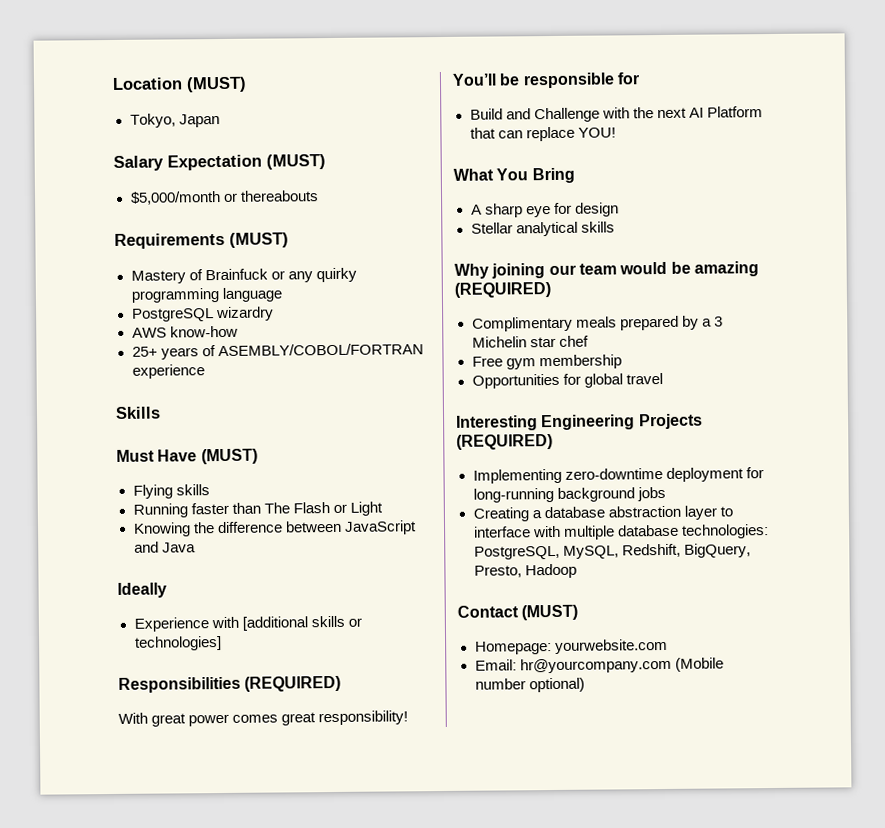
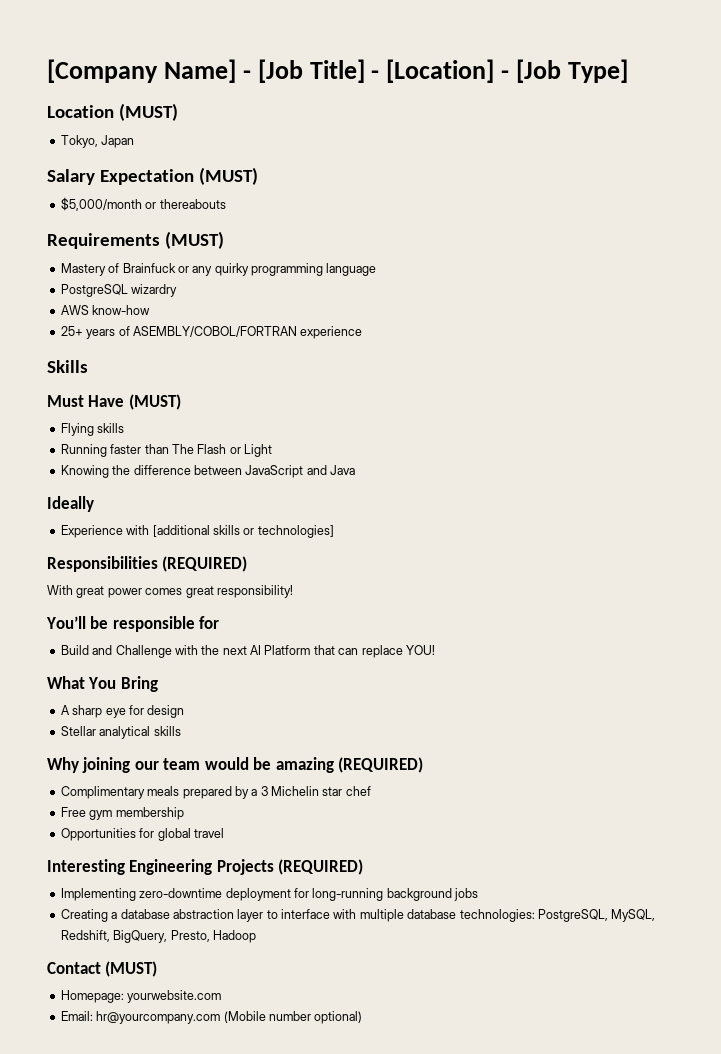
+ [Company Name] - [Job Title] - [Location] - [Job Type]

